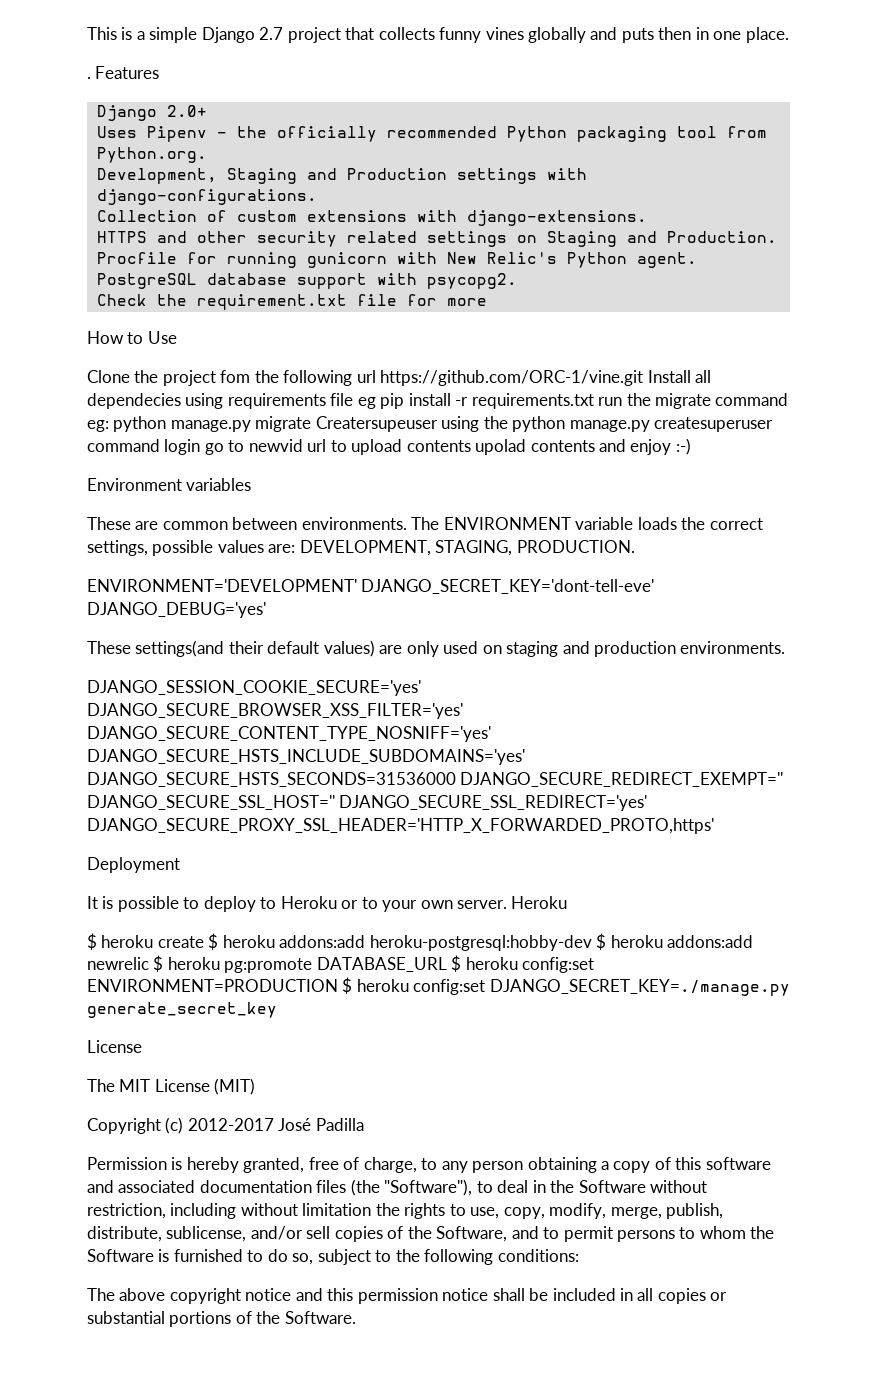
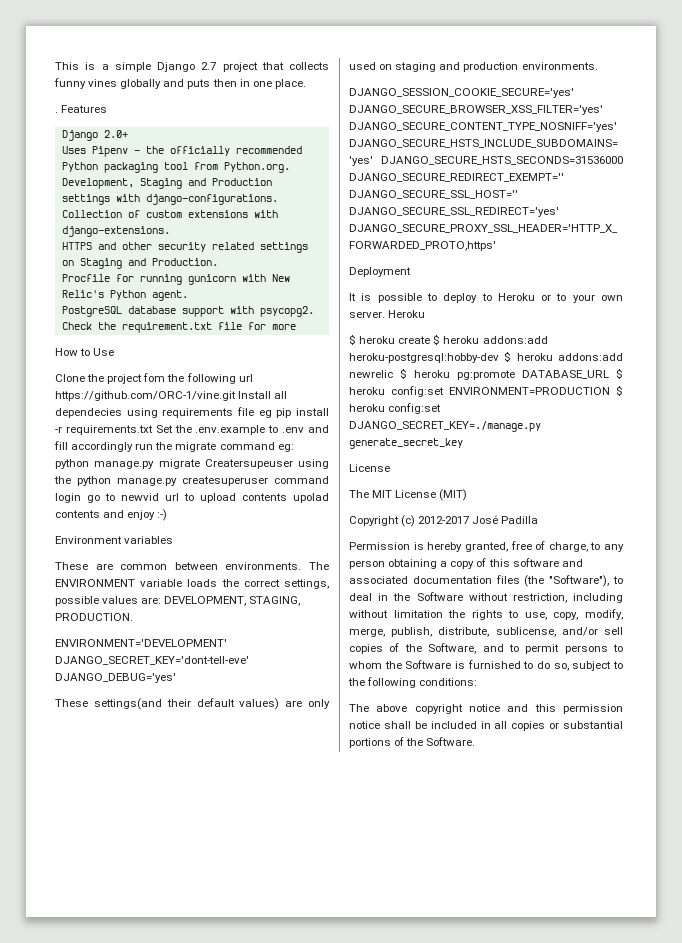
- Clone the project fom the following url https://github.com/ORC-1/vine.git Install all dependecies using requirements file eg pip install -r requirements.txt run the migrate command eg: python manage.py migrate Creatersupeuser using the python manage.py createsuperuser command login go to newvid url to upload contents upolad contents and enjoy :-)
+ Clone the project fom the following url https://github.com/ORC-1/vine.git Install all dependecies using requirements file eg pip install -r requirements.txt Set the .env.example to .env and fill accordingly run the migrate command eg: python manage.py migrate Creatersupeuser using the python manage.py createsuperuser command login go to newvid url to upload contents upolad contents and enjoy :-)

